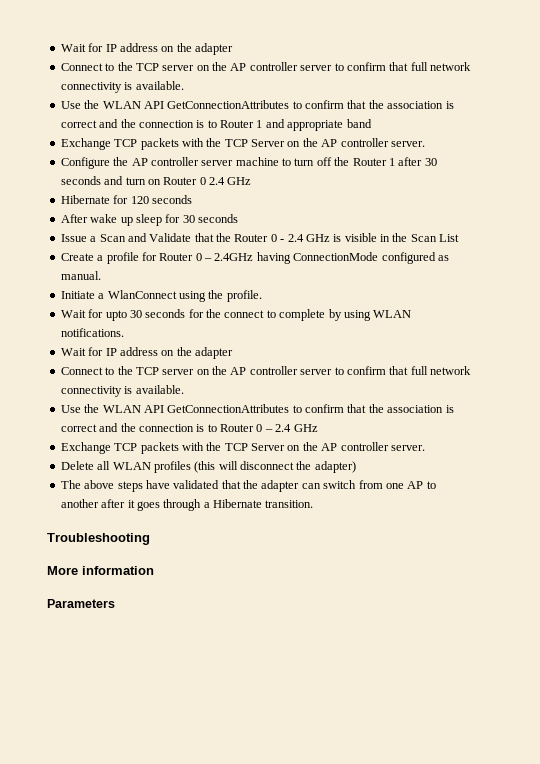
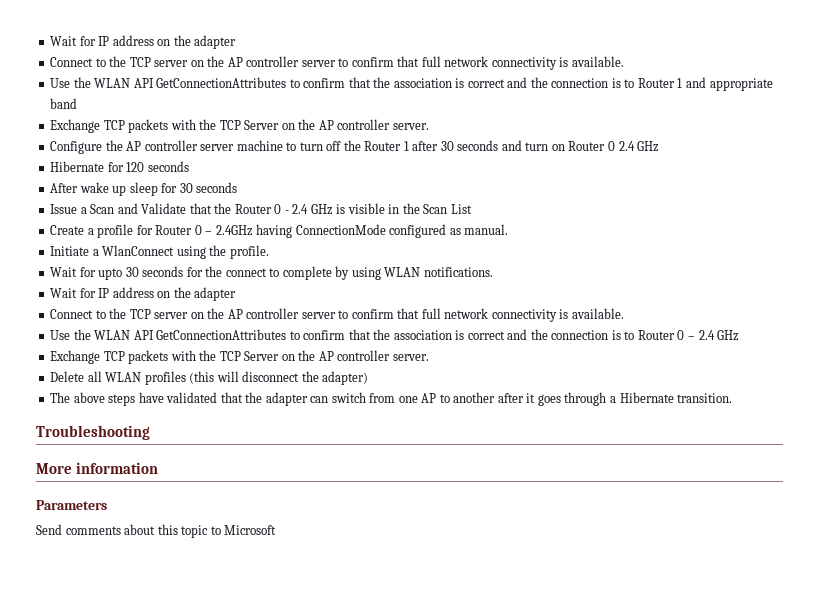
+ Send comments about this topic to Microsoft

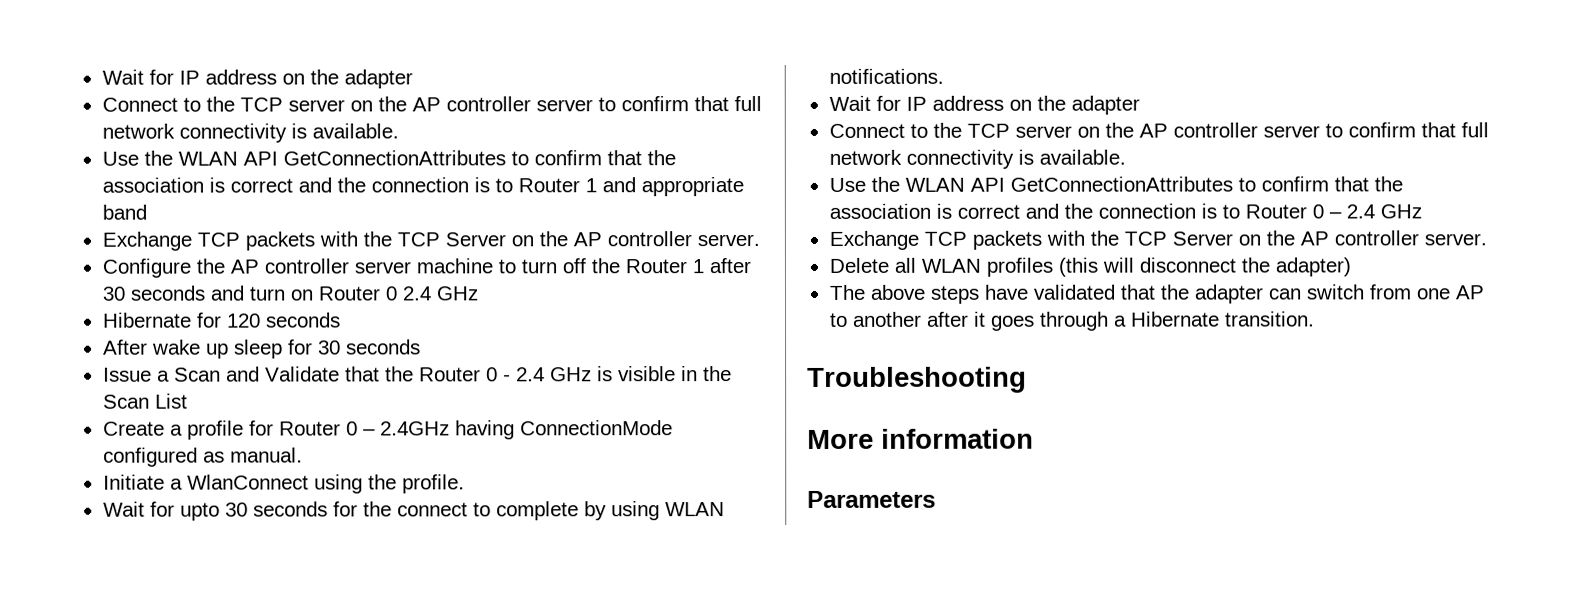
- Send comments about this topic to Microsoft

